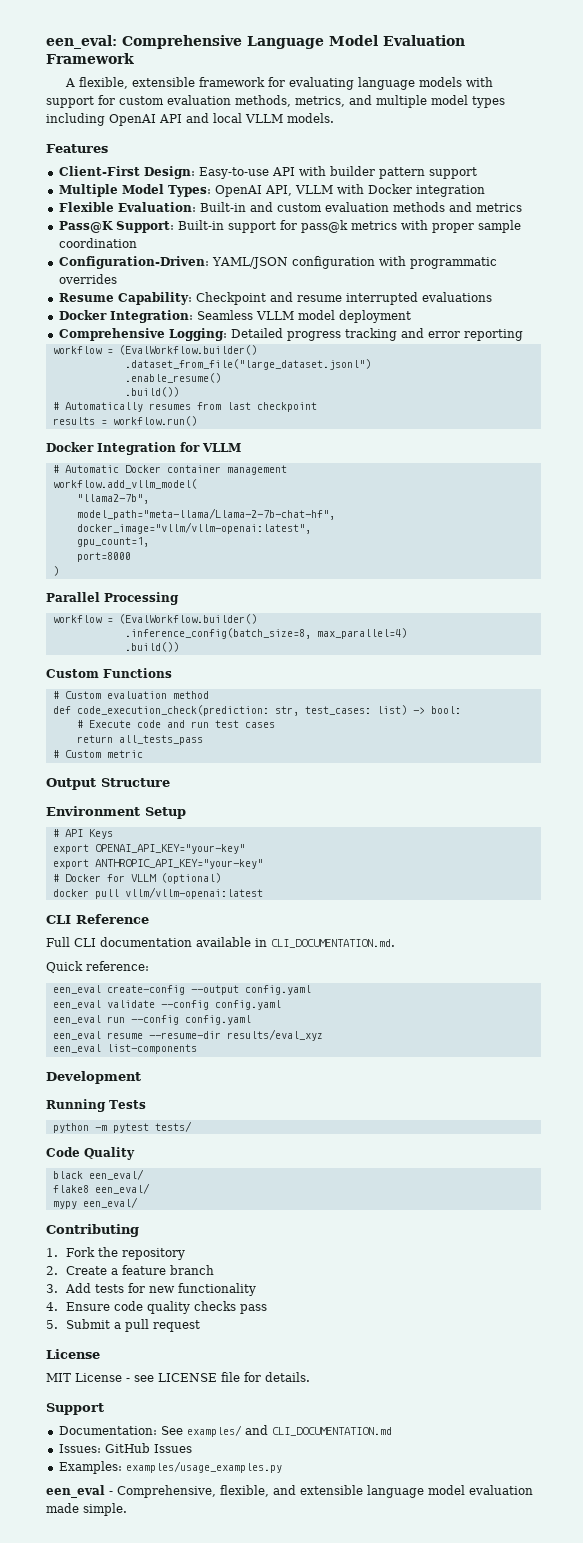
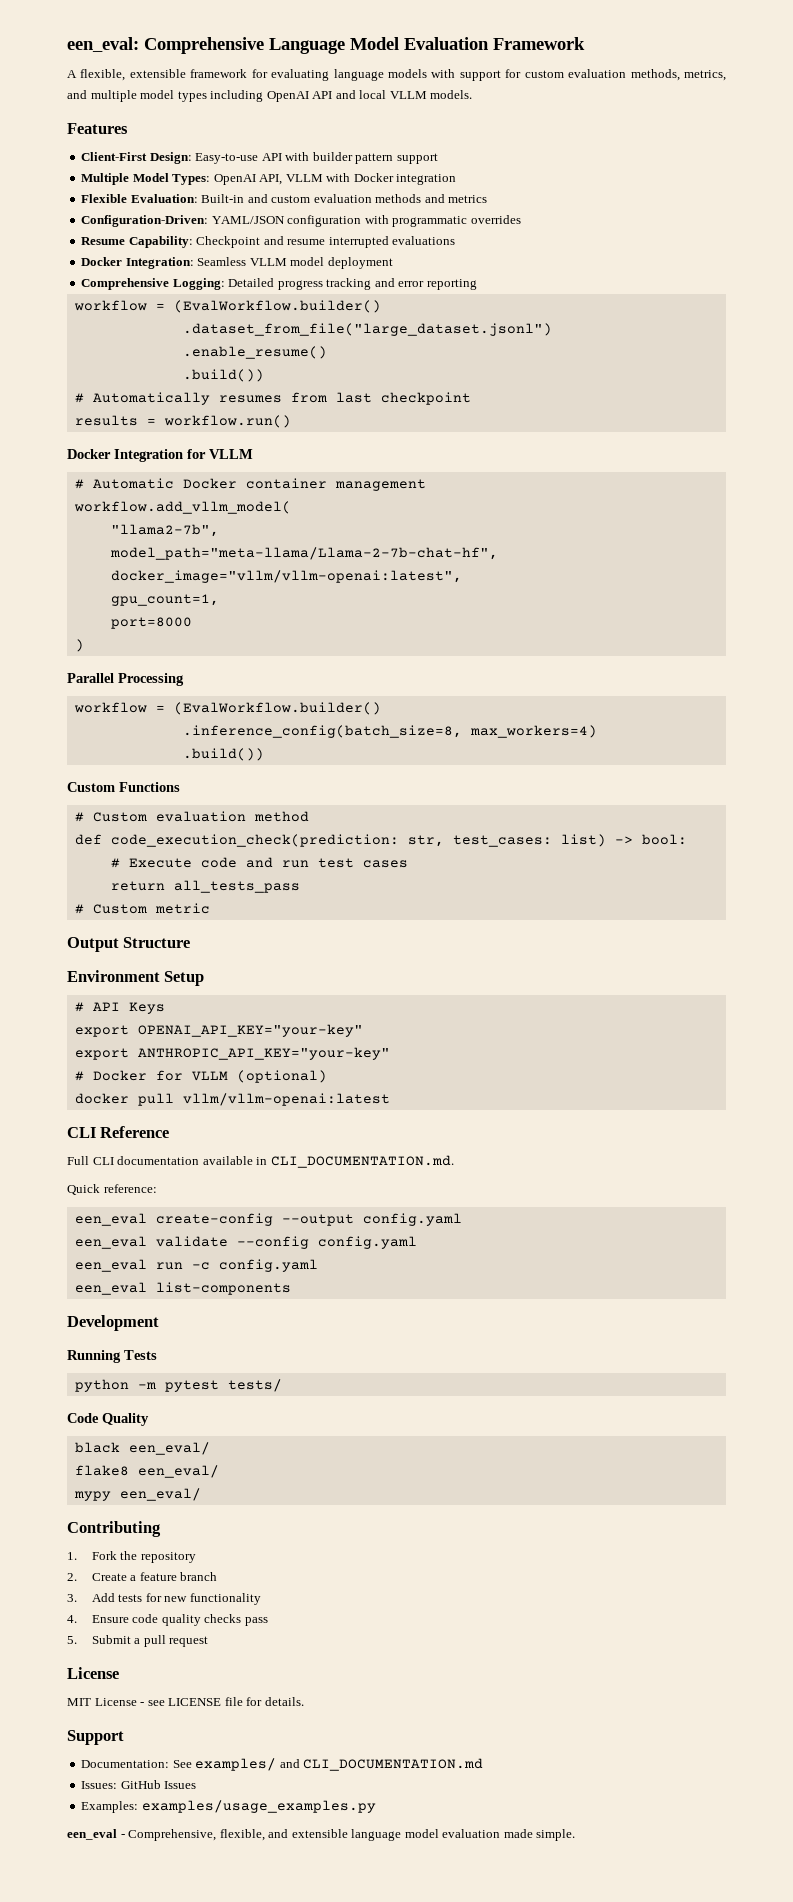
- Pass@K Support: Built-in support for pass@k metrics with proper sample coordination
- .inference_config(batch_size=8, max_parallel=4)
+ .inference_config(batch_size=8, max_workers=4)
- een_eval run --config config.yaml
- een_eval resume --resume-dir results/eval_xyz
+ een_eval run -c config.yaml

